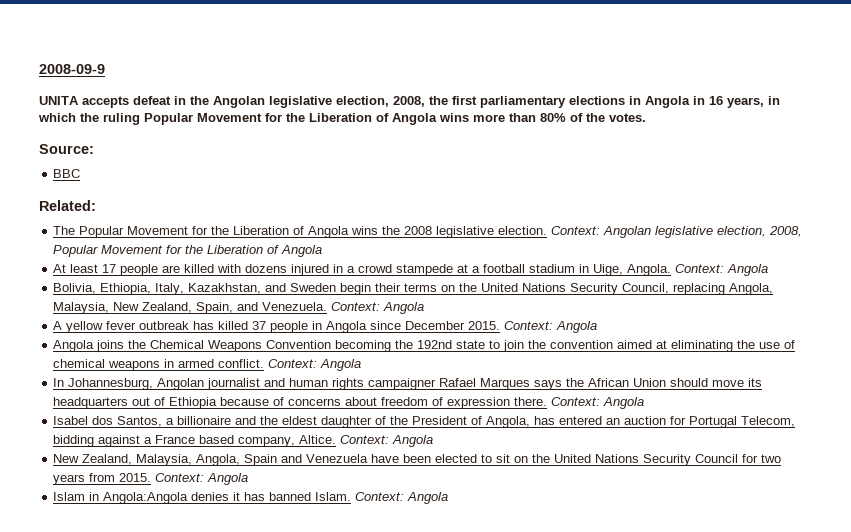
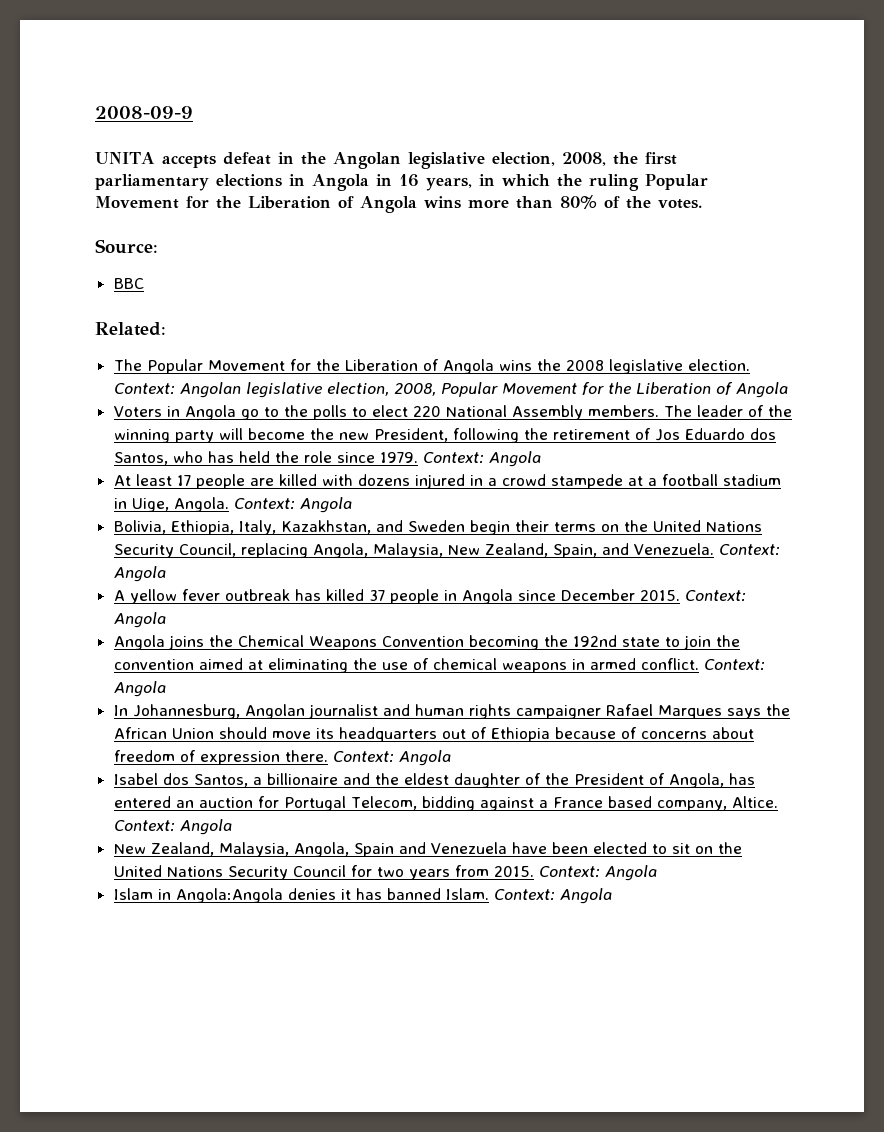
+ Voters in Angola go to the polls to elect 220 National Assembly members. The leader of the winning party will become the new President, following the retirement of Jos Eduardo dos Santos, who has held the role since 1979. Context: Angola

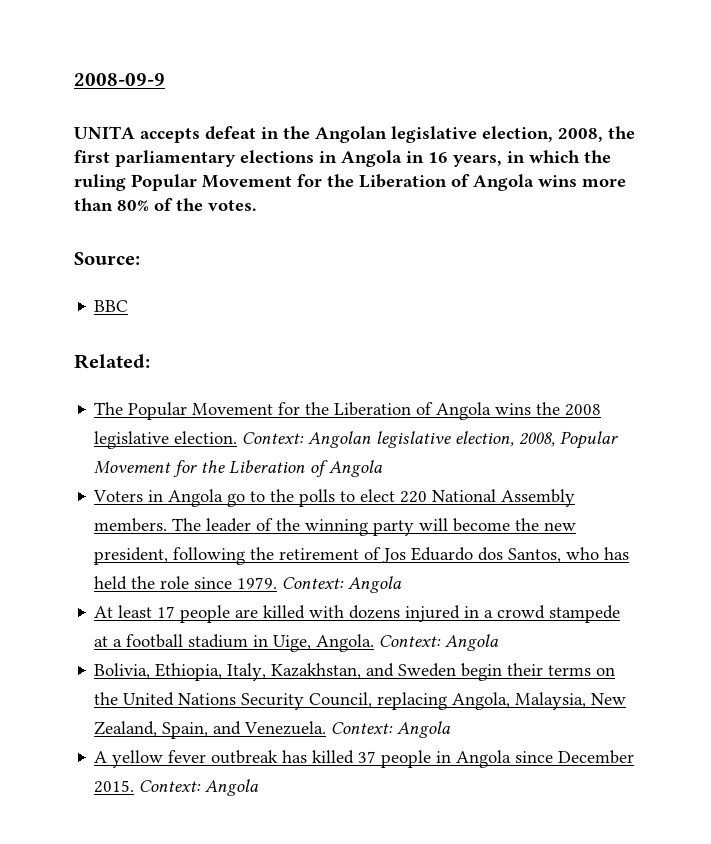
- The leader of the winning party will become the new President, following the retirement of Jos Eduardo dos Santos, who has held the role since 1979.
+ The leader of the winning party will become the new president, following the retirement of Jos Eduardo dos Santos, who has held the role since 1979.
- Angola joins the Chemical Weapons Convention becoming the 192nd state to join the convention aimed at eliminating the use of chemical weapons in armed conflict. Context: Angola
- In Johannesburg, Angolan journalist and human rights campaigner Rafael Marques says the African Union should move its headquarters out of Ethiopia because of concerns about freedom of expression there. Context: Angola
- Isabel dos Santos, a billionaire and the eldest daughter of the President of Angola, has entered an auction for Portugal Telecom, bidding against a France based company, Altice. Context: Angola
- New Zealand, Malaysia, Angola, Spain and Venezuela have been elected to sit on the United Nations Security Council for two years from 2015. Context: Angola
- Islam in Angola:Angola denies it has banned Islam. Context: Angola

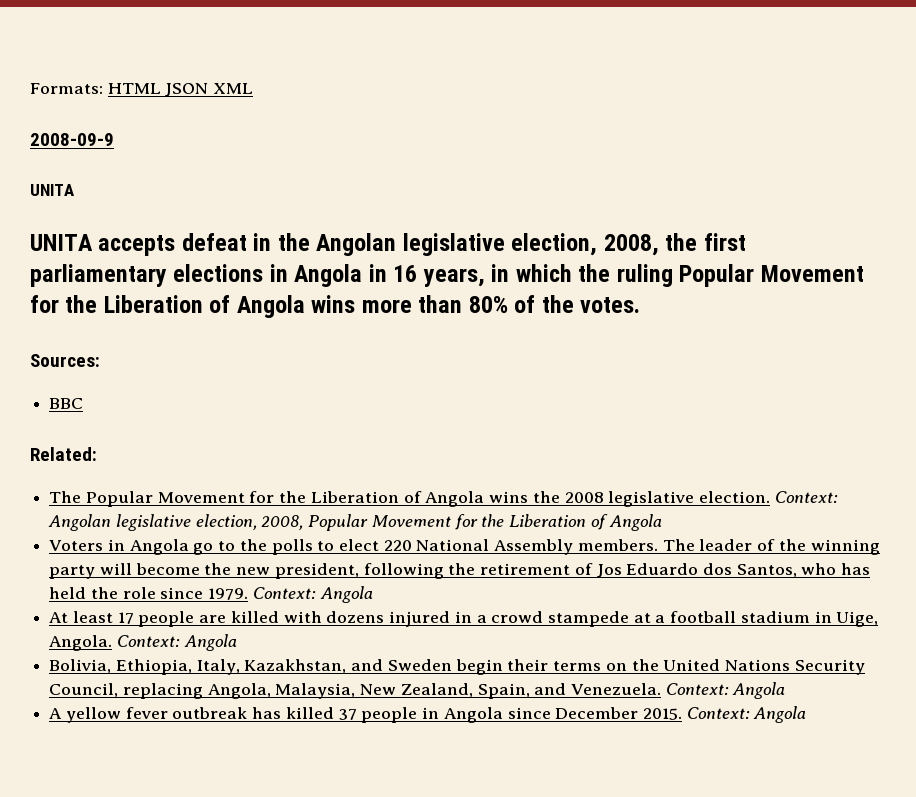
+ Formats: HTML JSON XML
  2008-09-9
+ UNITA
- Source:
+ Sources:

